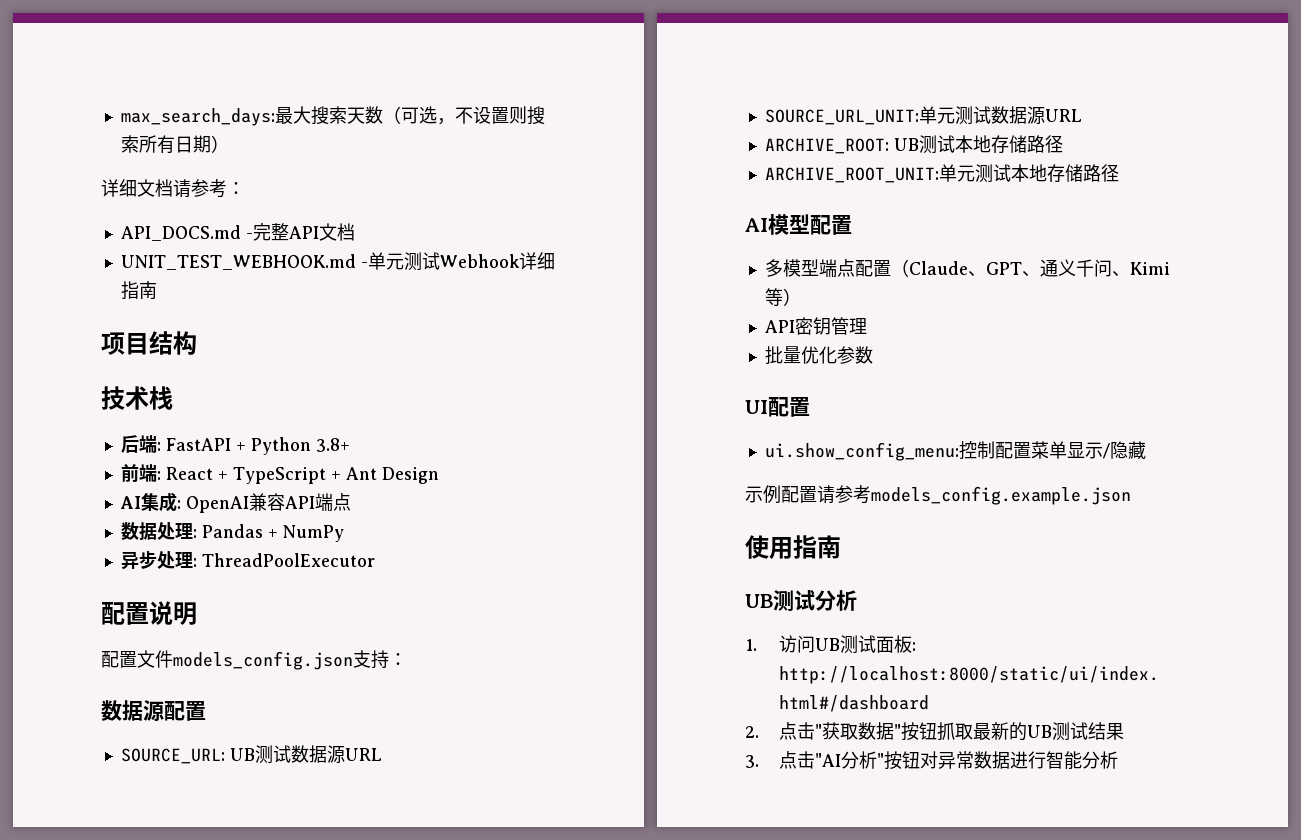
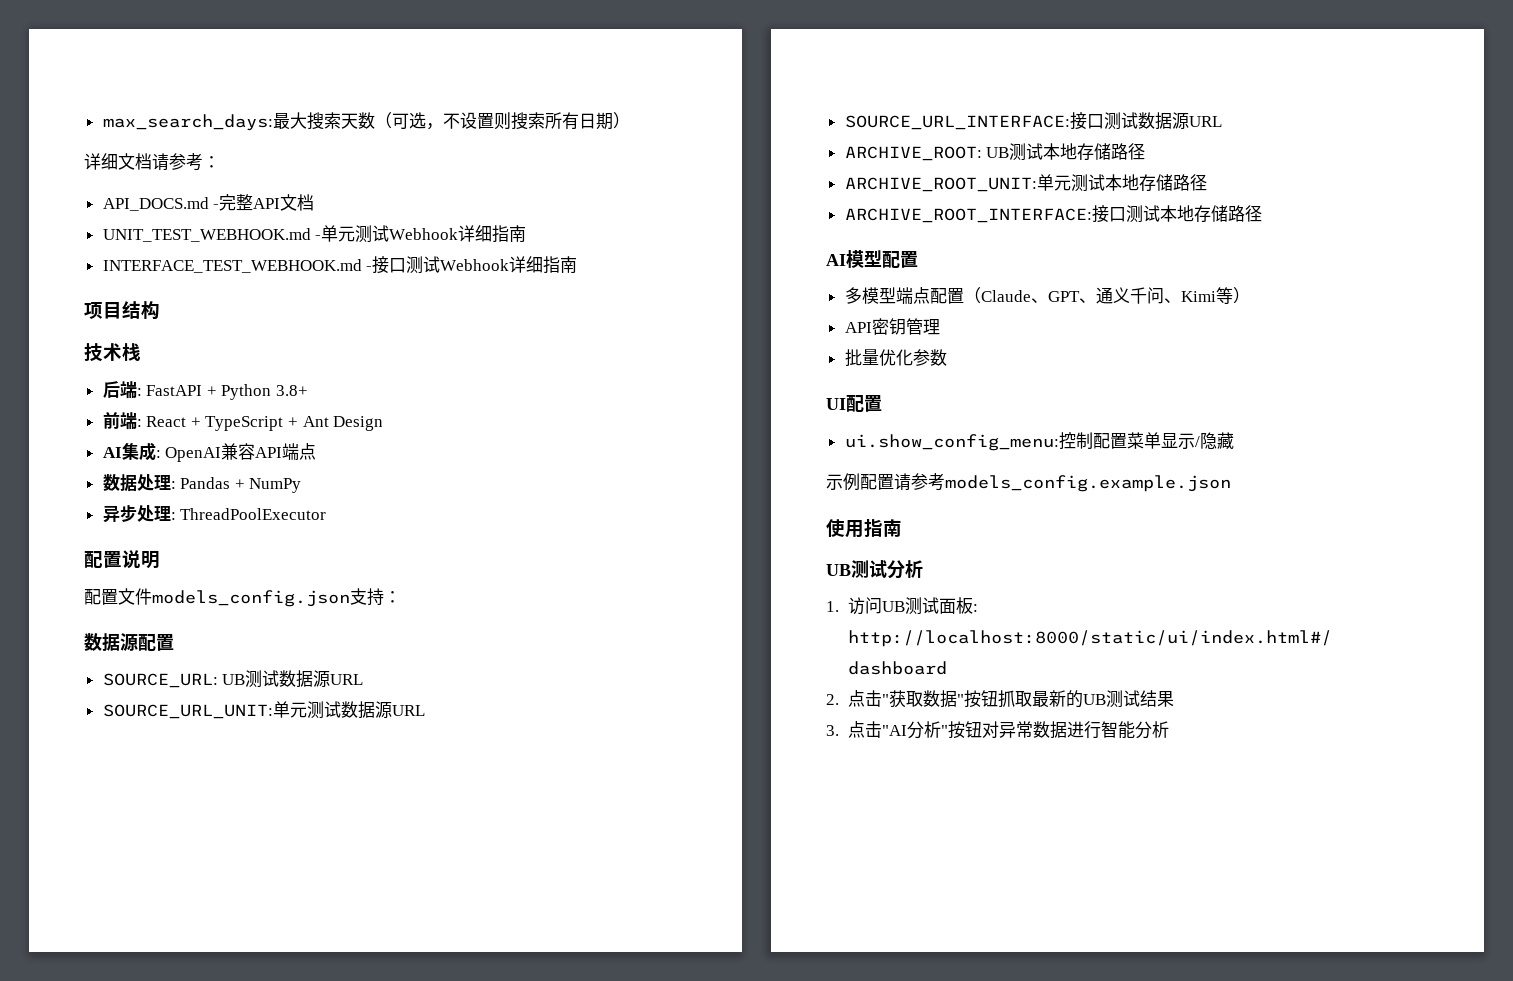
+ INTERFACE_TEST_WEBHOOK.md -接口测试Webhook详细指南
+ SOURCE_URL_INTERFACE:接口测试数据源URL
+ ARCHIVE_ROOT_INTERFACE:接口测试本地存储路径

